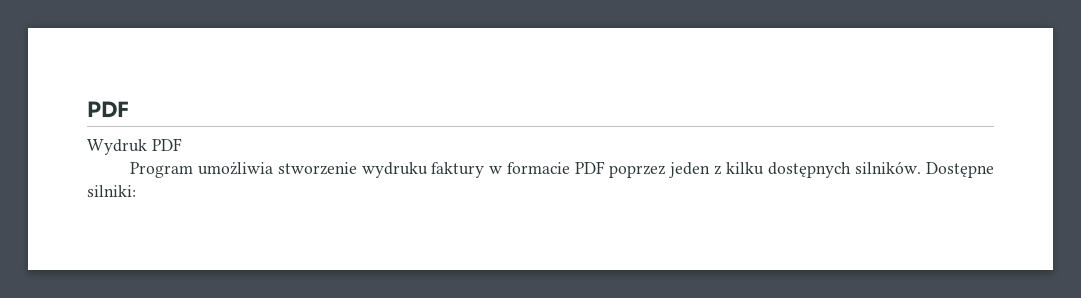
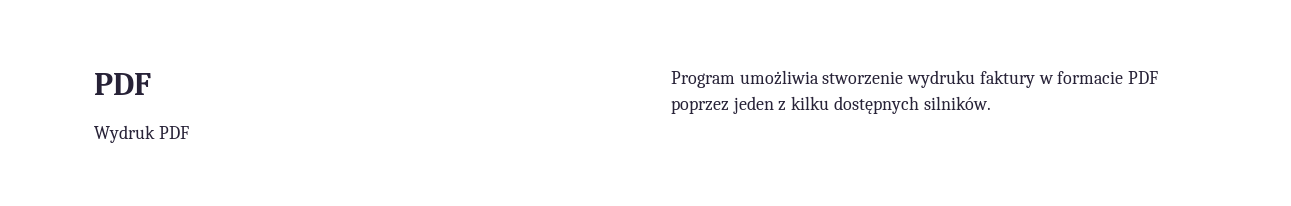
- Dostępne silniki:

